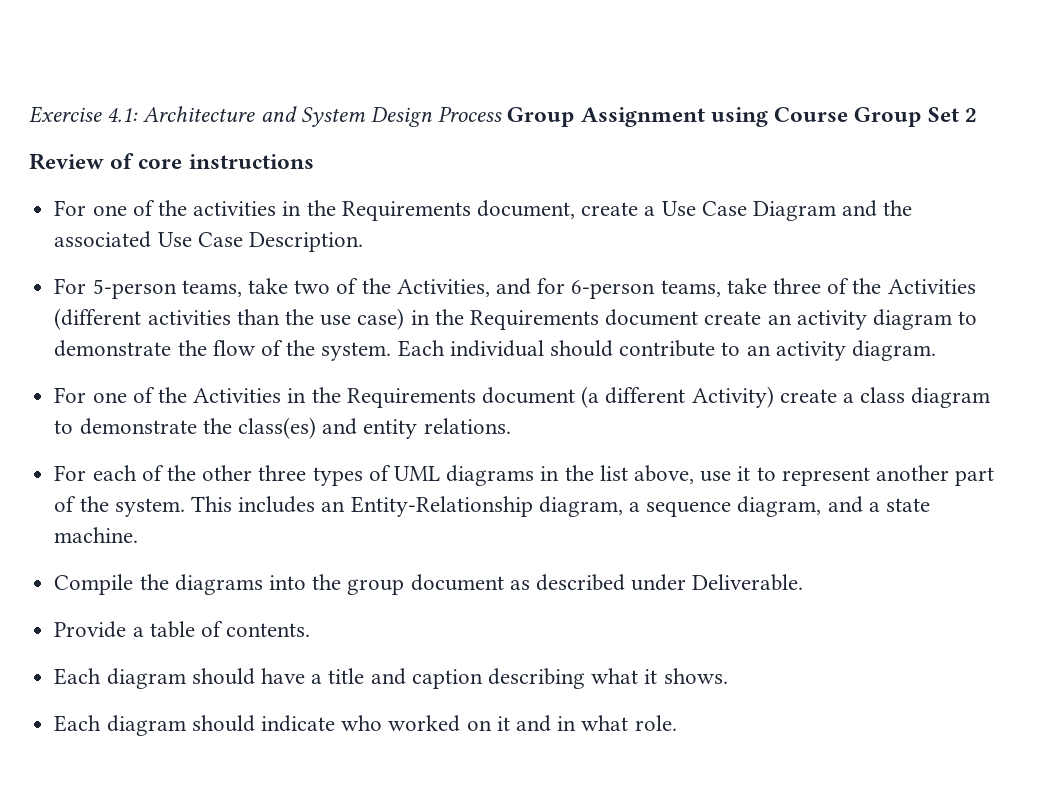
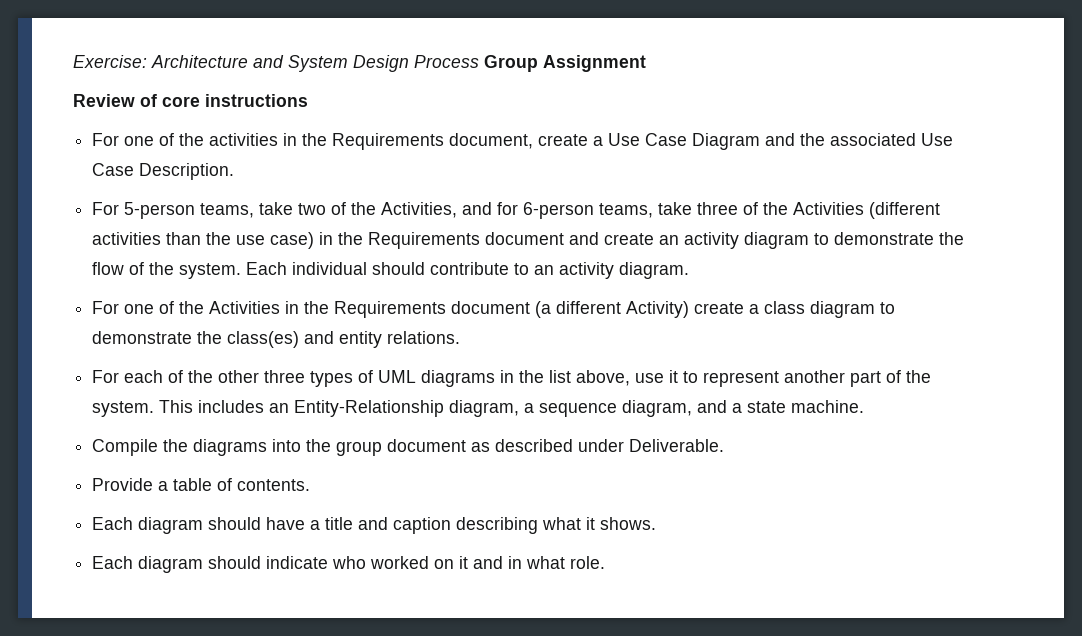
- Exercise 4.1: Architecture and System Design Process Group Assignment using Course Group Set 2
+ Exercise: Architecture and System Design Process Group Assignment
- For 5-person teams, take two of the Activities, and for 6-person teams, take three of the Activities (different activities than the use case) in the Requirements document create an activity diagram to demonstrate the flow of the system.
+ For 5-person teams, take two of the Activities, and for 6-person teams, take three of the Activities (different activities than the use case) in the Requirements document and create an activity diagram to demonstrate the flow of the system.

